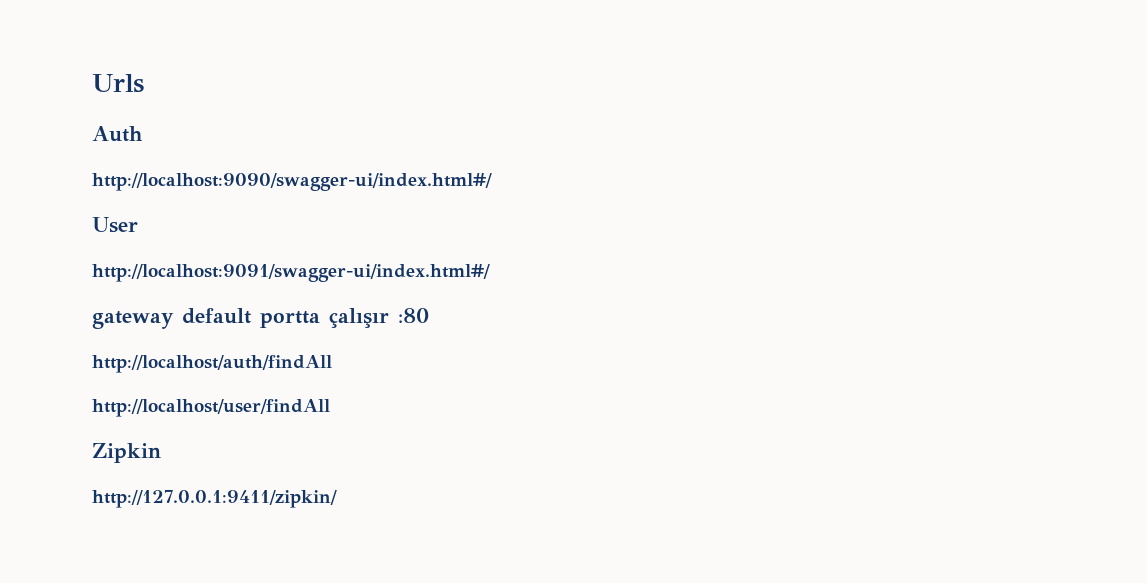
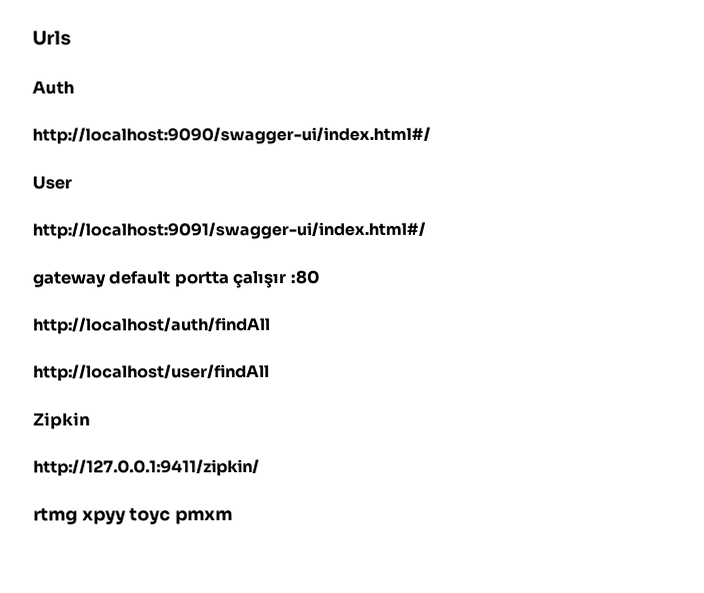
+ rtmg xpyy toyc pmxm

